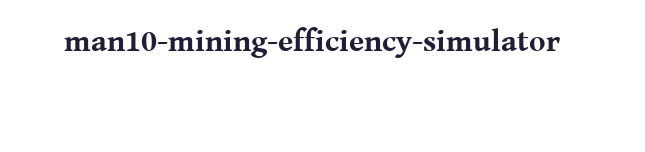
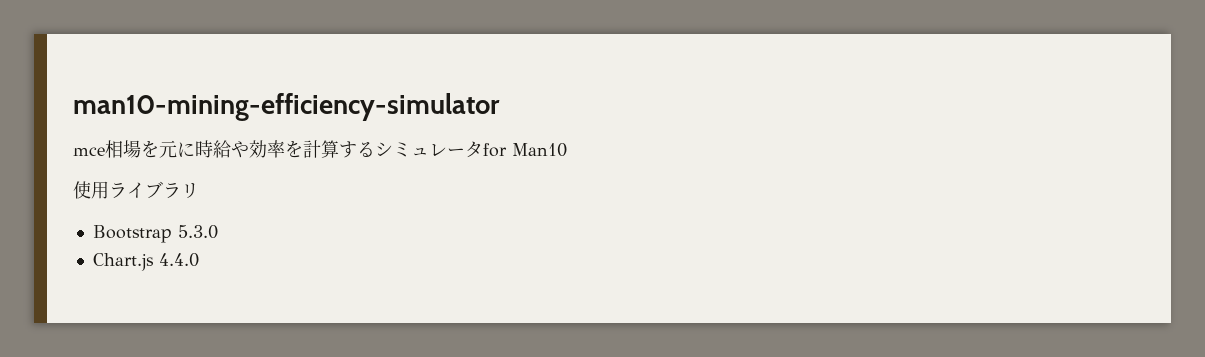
+ mce相場を元に時給や効率を計算するシミュレータfor Man10
+ 使用ライブラリ
+ Bootstrap 5.3.0
+ Chart.js 4.4.0

